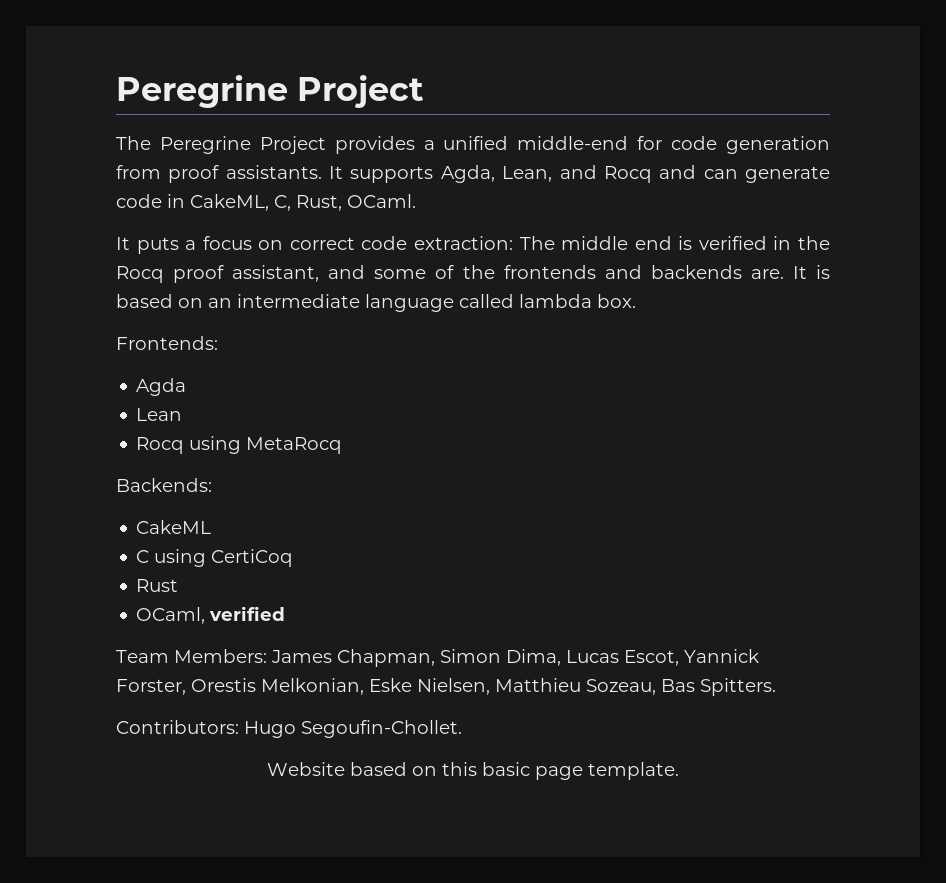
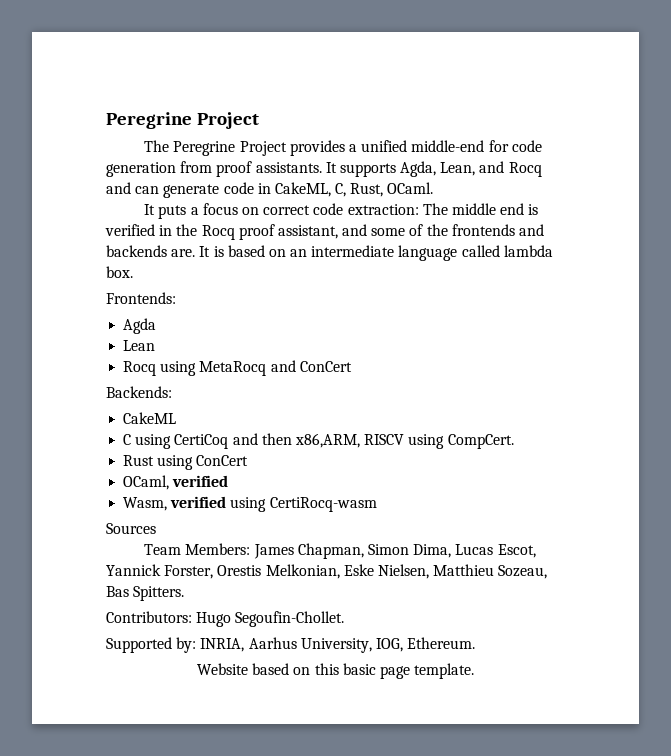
- Rocq using MetaRocq
+ Rocq using MetaRocq and ConCert
- C using CertiCoq
+ C using CertiCoq and then x86,ARM, RISCV using CompCert.
- Rust
+ Rust using ConCert
+ Wasm, verified using CertiRocq-wasm
+ Sources
+ Supported by: INRIA, Aarhus University, IOG, Ethereum.

